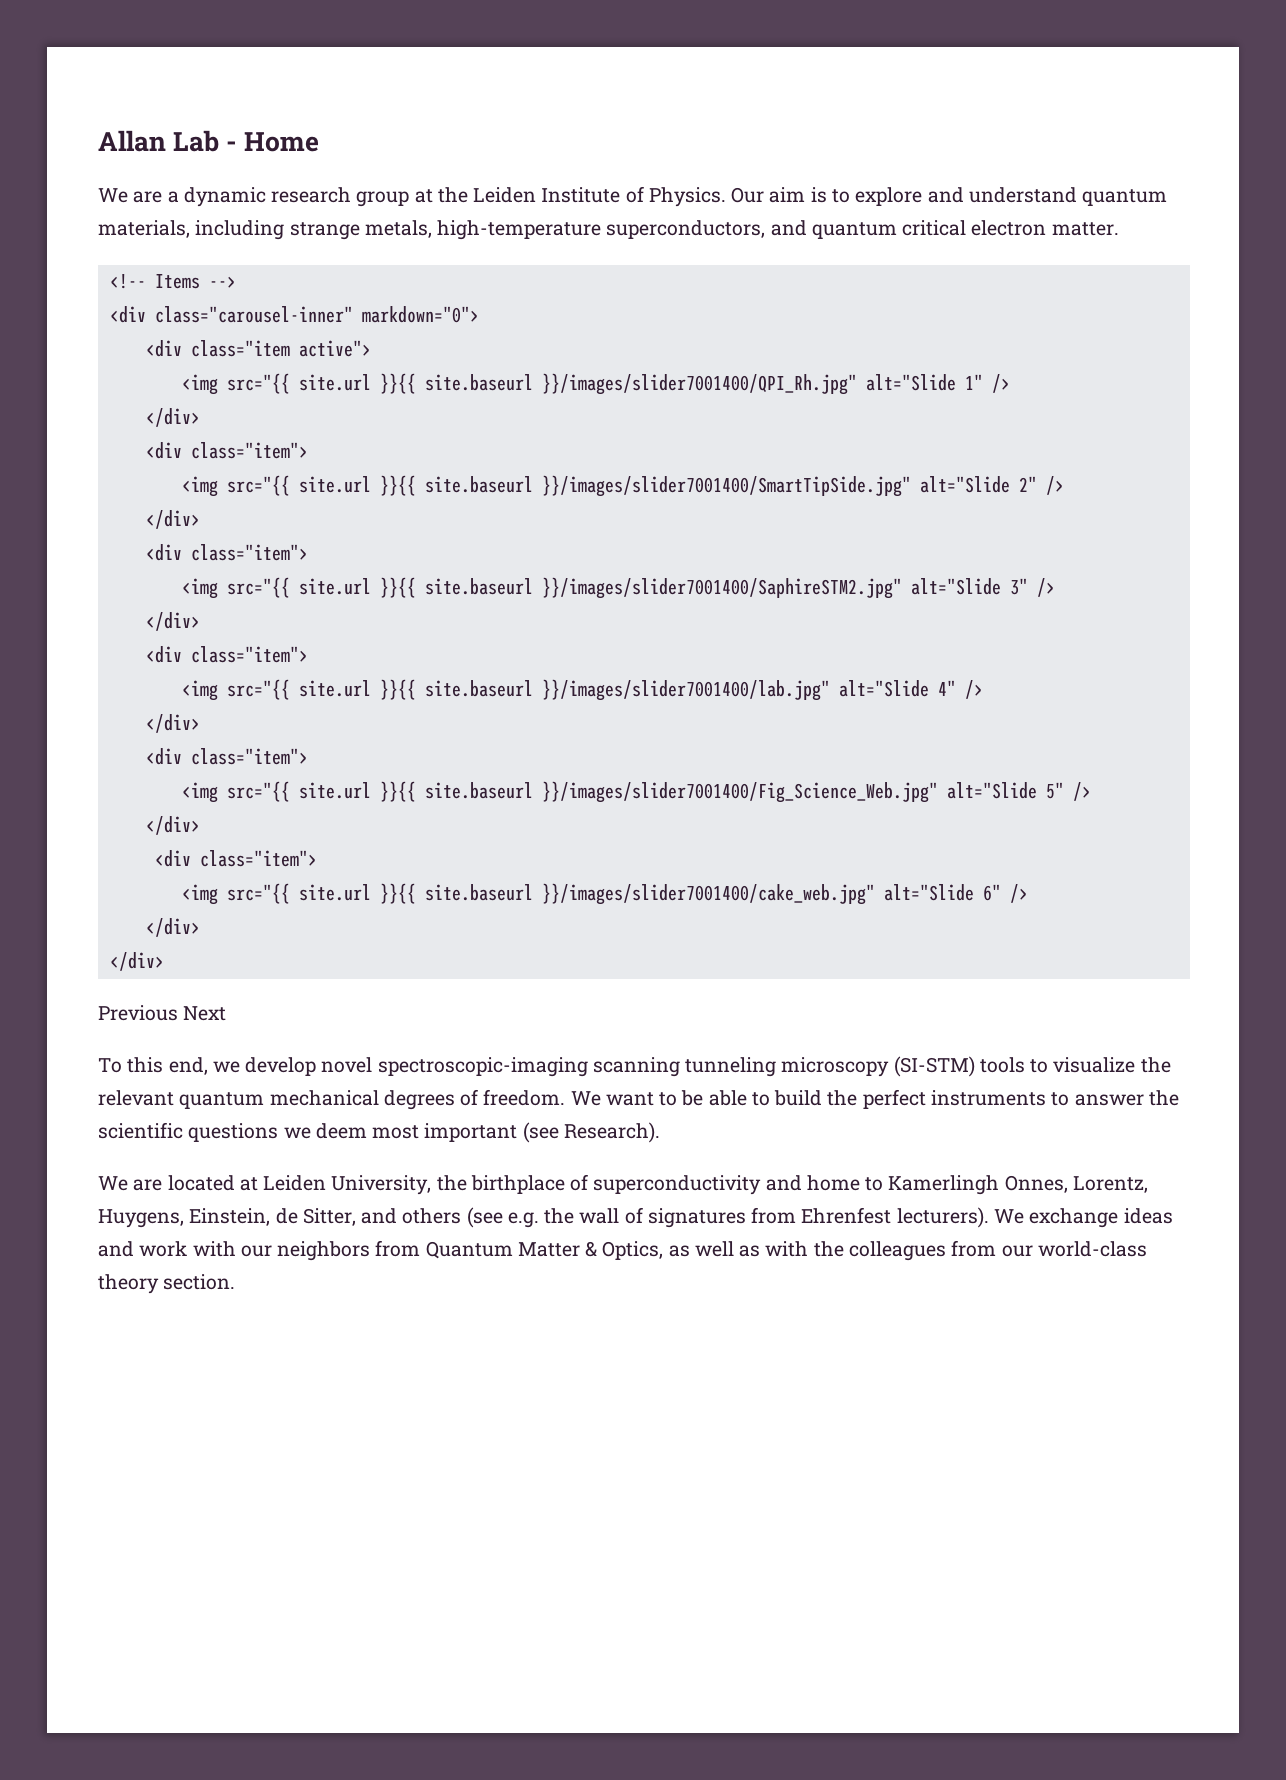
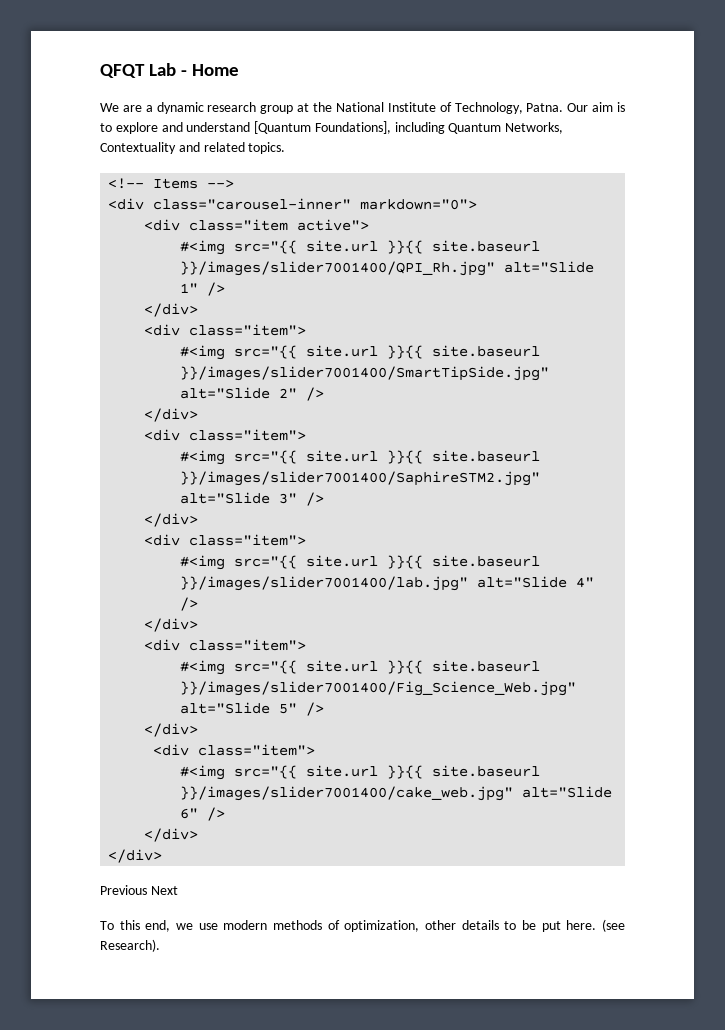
- Allan Lab - Home
+ QFQT Lab - Home
- We are a dynamic research group at the Leiden Institute of Physics.
+ We are a dynamic research group at the National Institute of Technology, Patna.
- Our aim is to explore and understand quantum materials, including strange metals, high-temperature superconductors, and quantum critical electron matter.
+ Our aim is to explore and understand [Quantum Foundations], including Quantum Networks, Contextuality and related topics.
- <img src="{{ site.url }}{{ site.baseurl }}/images/slider7001400/QPI_Rh.jpg" alt="Slide 1" />
+ #<img src="{{ site.url }}{{ site.baseurl }}/images/slider7001400/QPI_Rh.jpg" alt="Slide 1" />
- <img src="{{ site.url }}{{ site.baseurl }}/images/slider7001400/SmartTipSide.jpg" alt="Slide 2" />
+ #<img src="{{ site.url }}{{ site.baseurl }}/images/slider7001400/SmartTipSide.jpg" alt="Slide 2" />
- <img src="{{ site.url }}{{ site.baseurl }}/images/slider7001400/SaphireSTM2.jpg" alt="Slide 3" />
+ #<img src="{{ site.url }}{{ site.baseurl }}/images/slider7001400/SaphireSTM2.jpg" alt="Slide 3" />
- <img src="{{ site.url }}{{ site.baseurl }}/images/slider7001400/lab.jpg" alt="Slide 4" />
+ #<img src="{{ site.url }}{{ site.baseurl }}/images/slider7001400/lab.jpg" alt="Slide 4" />
- <img src="{{ site.url }}{{ site.baseurl }}/images/slider7001400/Fig_Science_Web.jpg" alt="Slide 5" />
+ #<img src="{{ site.url }}{{ site.baseurl }}/images/slider7001400/Fig_Science_Web.jpg" alt="Slide 5" />
- <img src="{{ site.url }}{{ site.baseurl }}/images/slider7001400/cake_web.jpg" alt="Slide 6" />
+ #<img src="{{ site.url }}{{ site.baseurl }}/images/slider7001400/cake_web.jpg" alt="Slide 6" />
- To this end, we develop novel spectroscopic-imaging scanning tunneling microscopy (SI-STM) tools to visualize the relevant quantum mechanical degrees of freedom. We want to be able to build the perfect instruments to answer the scientific questions we deem most important (see Research).
- We are located at Leiden University, the birthplace of superconductivity and home to Kamerlingh Onnes, Lorentz, Huygens, Einstein, de Sitter, and others (see e.g. the wall of signatures from Ehrenfest lecturers). We exchange ideas and work with our neighbors from Quantum Matter & Optics, as well as with the colleagues from our world-class theory section.
+ To this end, we use modern methods of optimization, other details to be put here. (see Research).

